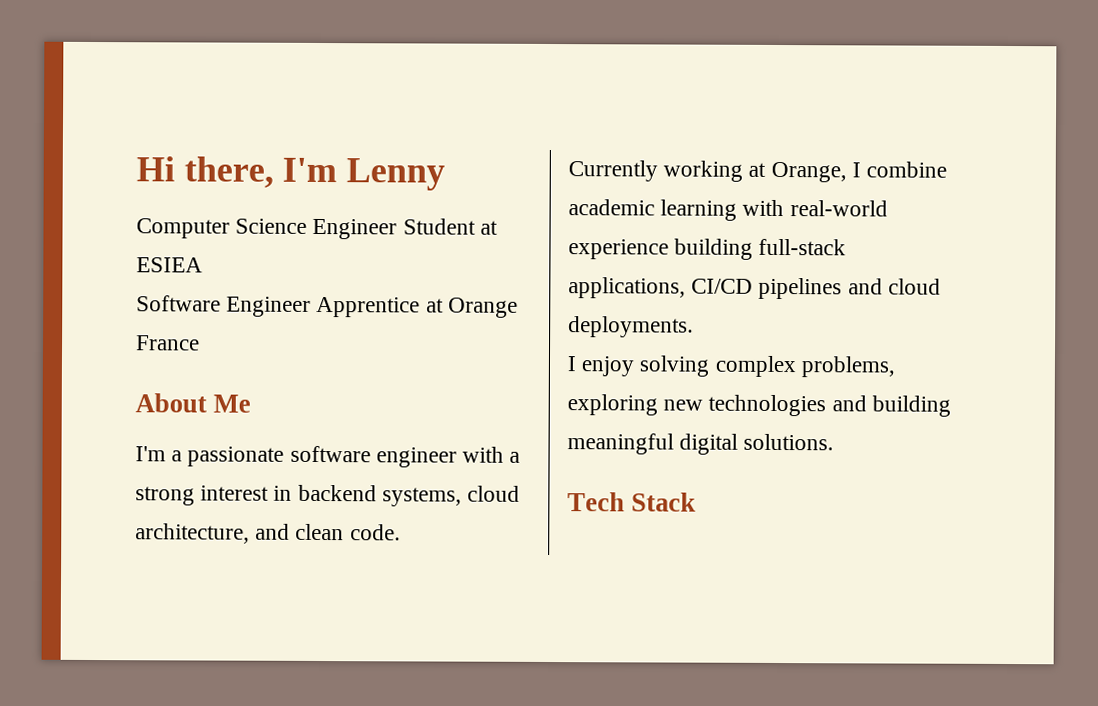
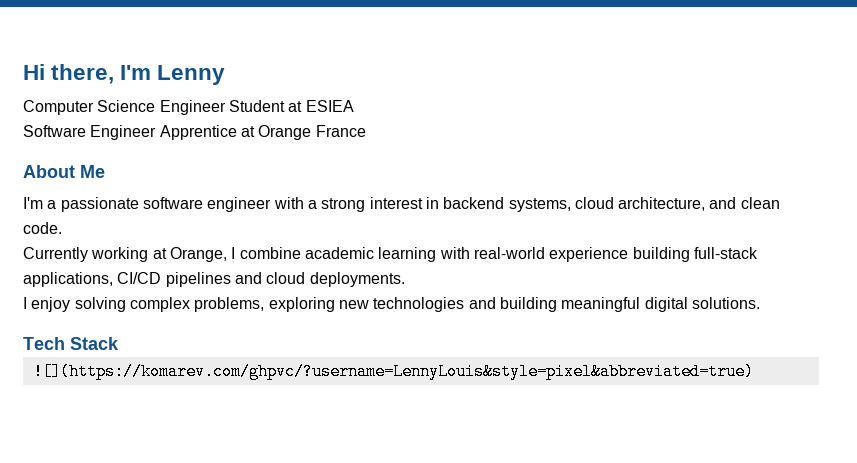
+ ![](https://komarev.com/ghpvc/?username=LennyLouis&style=pixel&abbreviated=true)

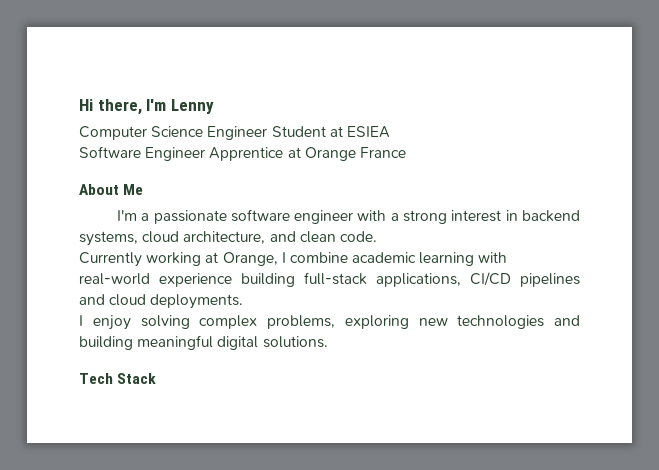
- ![](https://komarev.com/ghpvc/?username=LennyLouis&style=pixel&abbreviated=true)

